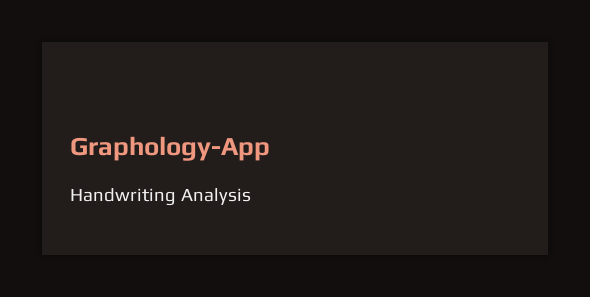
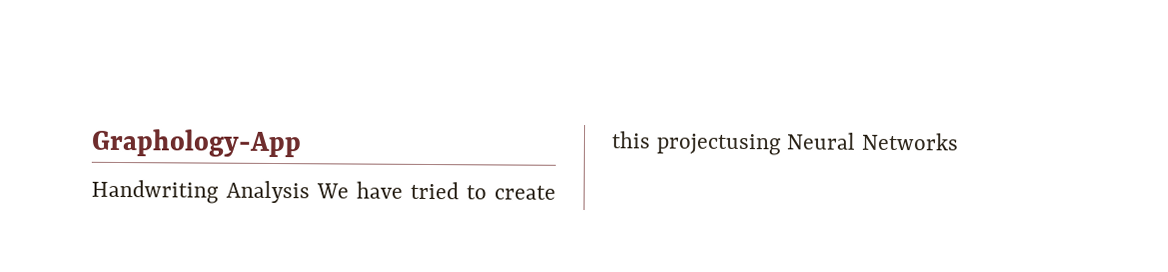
- Handwriting Analysis
+ Handwriting Analysis We have tried to create this projectusing Neural Networks

